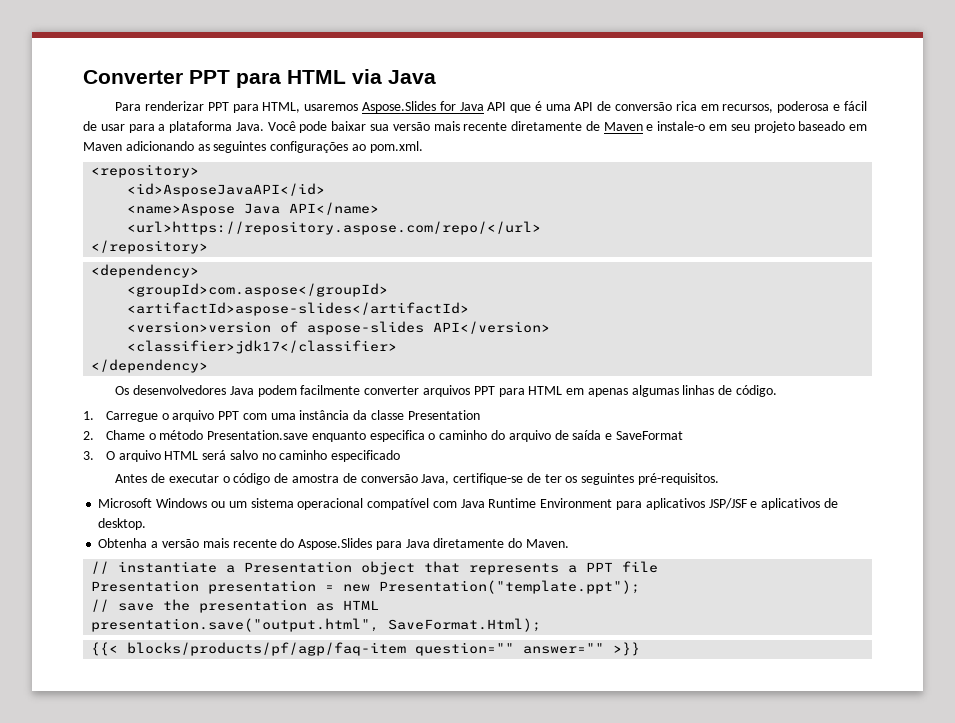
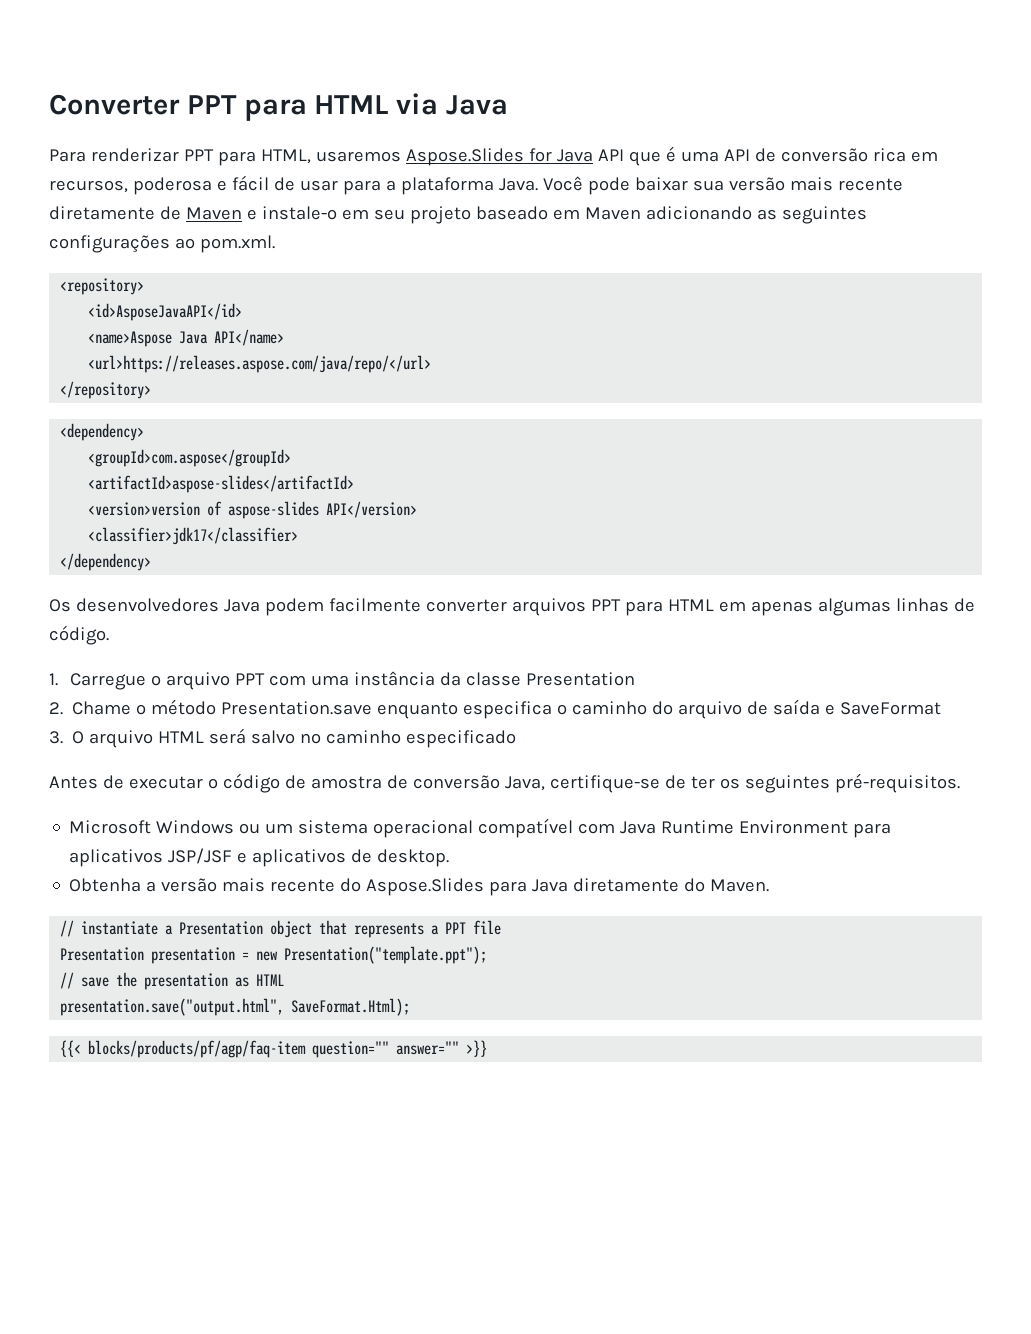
- <url>https://repository.aspose.com/repo/</url>
+ <url>https://releases.aspose.com/java/repo/</url>

